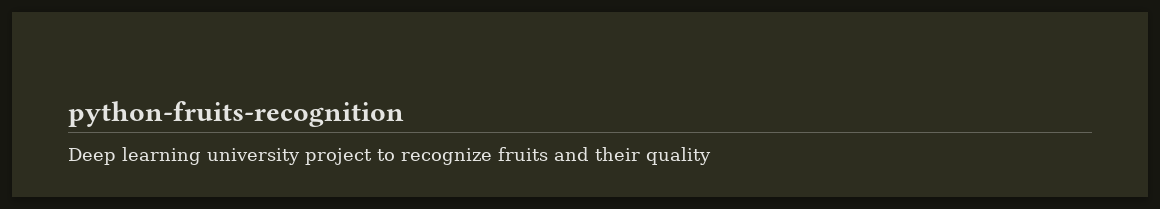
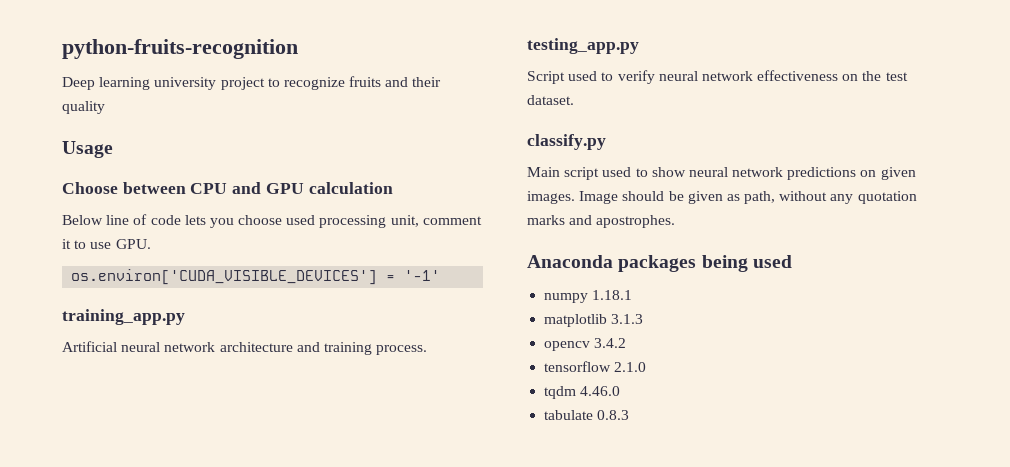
+ Usage
+ Choose between CPU and GPU calculation
+ Below line of code lets you choose used processing unit, comment it to use GPU.
+ os.environ['CUDA_VISIBLE_DEVICES'] = '-1'
+ training_app.py
+ Artificial neural network architecture and training process.
+ testing_app.py
+ Script used to verify neural network effectiveness on the test dataset.
+ classify.py
+ Main script used to show neural network predictions on given images. Image should be given as path, without any quotation marks and apostrophes.
+ Anaconda packages being used
+ numpy 1.18.1
+ matplotlib 3.1.3
+ opencv 3.4.2
+ tensorflow 2.1.0
+ tqdm 4.46.0
+ tabulate 0.8.3

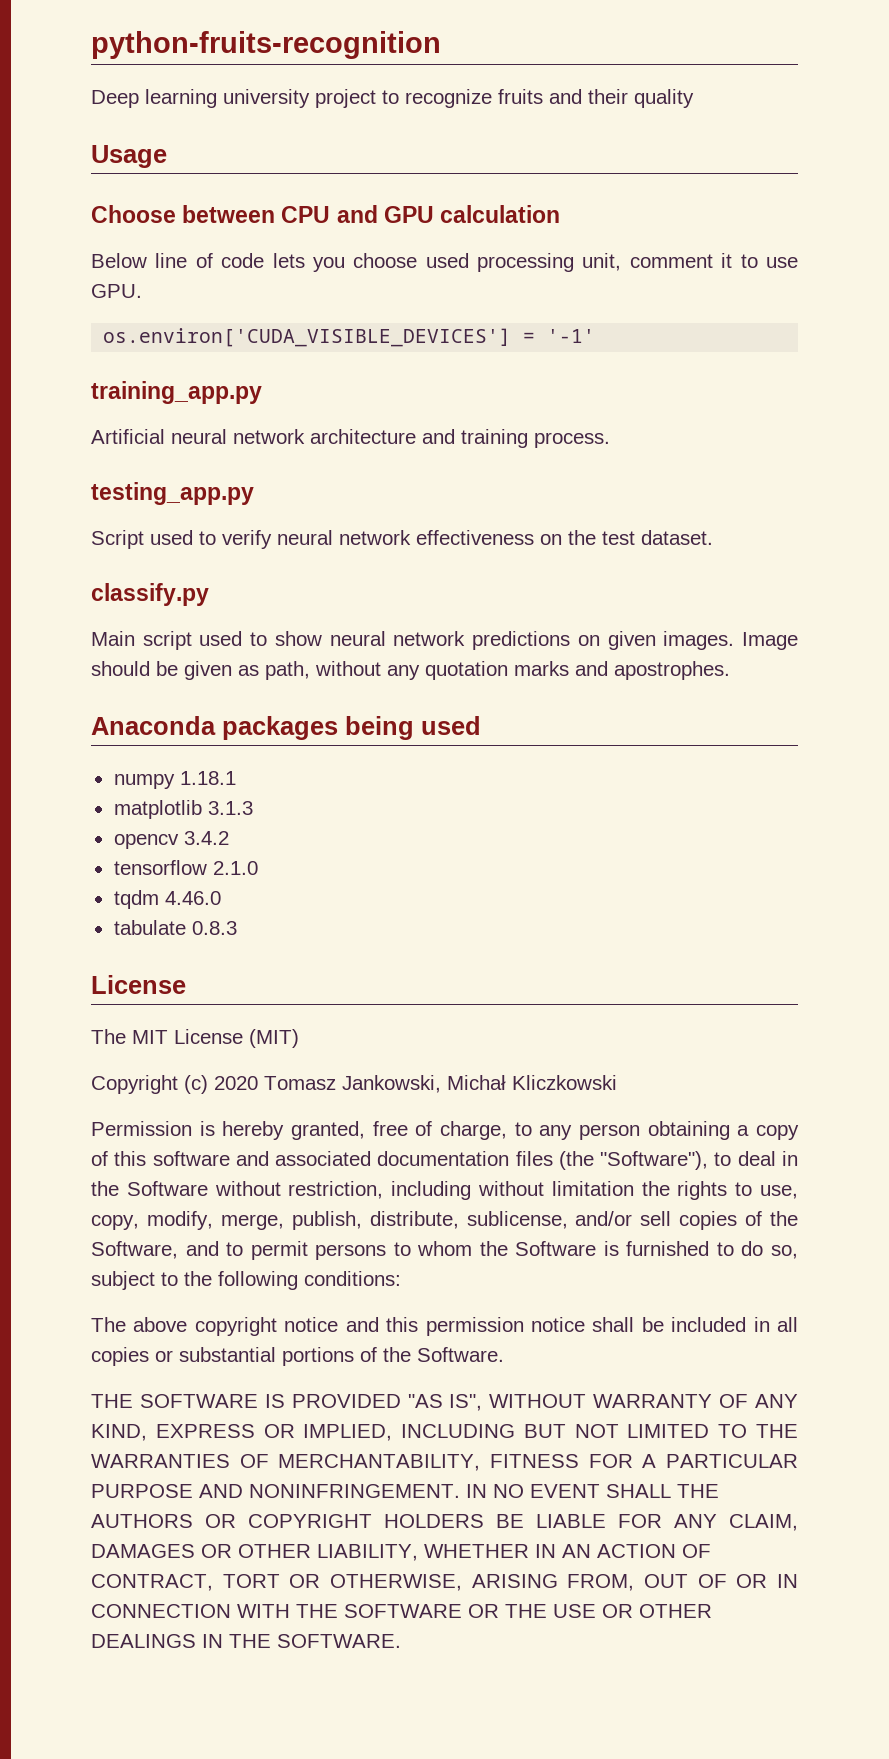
  tabulate 0.8.3
+ License
+ The MIT License (MIT)
+ Copyright (c) 2020 Tomasz Jankowski, Michał Kliczkowski
+ Permission is hereby granted, free of charge, to any person obtaining a copy of this software and associated documentation files (the "Software"), to deal in the Software without restriction, including without limitation the rights to use, copy, modify, merge, publish, distribute, sublicense, and/or sell copies of the Software, and to permit persons to whom the Software is furnished to do so, subject to the following conditions:
+ The above copyright notice and this permission notice shall be included in all copies or substantial portions of the Software.
+ THE SOFTWARE IS PROVIDED "AS IS", WITHOUT WARRANTY OF ANY KIND, EXPRESS OR IMPLIED, INCLUDING BUT NOT LIMITED TO THE WARRANTIES OF MERCHANTABILITY, FITNESS FOR A PARTICULAR PURPOSE AND NONINFRINGEMENT. IN NO EVENT SHALL THE AUTHORS OR COPYRIGHT HOLDERS BE LIABLE FOR ANY CLAIM, DAMAGES OR OTHER LIABILITY, WHETHER IN AN ACTION OF CONTRACT, TORT OR OTHERWISE, ARISING FROM, OUT OF OR IN CONNECTION WITH THE SOFTWARE OR THE USE OR OTHER DEALINGS IN THE SOFTWARE.

